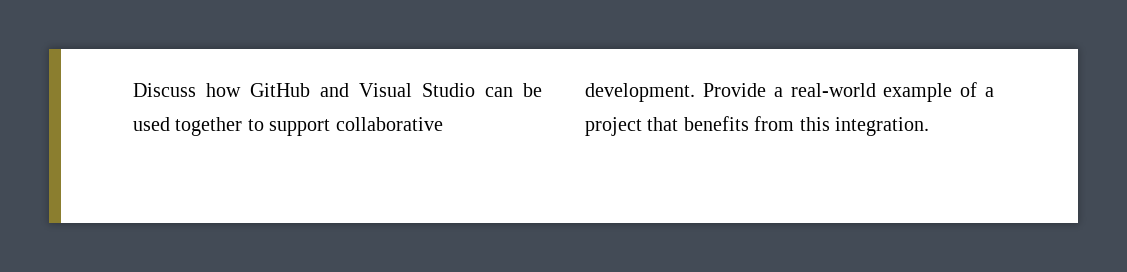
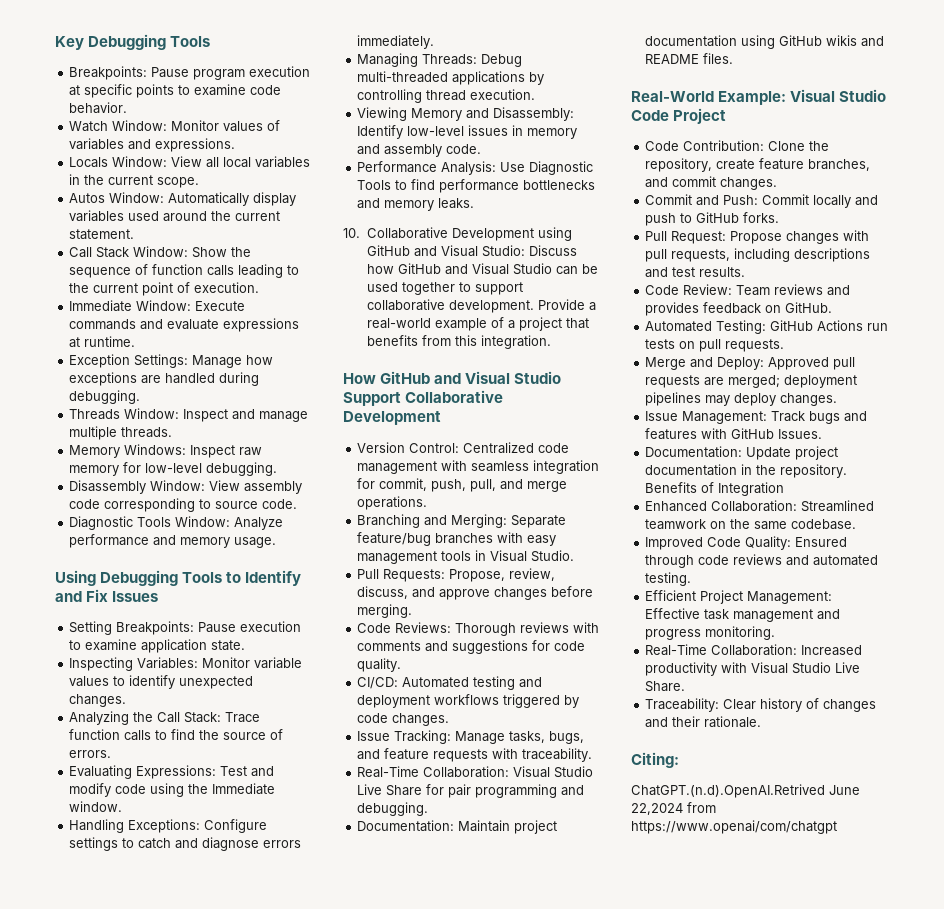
- Discuss how GitHub and Visual Studio can be used together to support collaborative development.
+ Key Debugging Tools
+ Breakpoints: Pause program execution at specific points to examine code behavior.
+ Watch Window: Monitor values of variables and expressions.
+ Locals Window: View all local variables in the current scope.
+ Autos Window: Automatically display variables used around the current statement.
+ Call Stack Window: Show the sequence of function calls leading to the current point of execution.
+ Immediate Window: Execute commands and evaluate expressions at runtime.
+ Exception Settings: Manage how exceptions are handled during debugging.
+ Threads Window: Inspect and manage multiple threads.
+ Memory Windows: Inspect raw memory for low-level debugging.
+ Disassembly Window: View assembly code corresponding to source code.
+ Diagnostic Tools Window: Analyze performance and memory usage.
+ Using Debugging Tools to Identify and Fix Issues
+ Setting Breakpoints: Pause execution to examine application state.
+ Inspecting Variables: Monitor variable values to identify unexpected changes.
+ Analyzing the Call Stack: Trace function calls to find the source of errors.
+ Evaluating Expressions: Test and modify code using the Immediate window.
+ Handling Exceptions: Configure settings to catch and diagnose errors immediately.
+ Managing Threads: Debug multi-threaded applications by controlling thread execution.
+ Viewing Memory and Disassembly: Identify low-level issues in memory and assembly code.
+ Performance Analysis: Use Diagnostic Tools to find performance bottlenecks and memory leaks.
+ 10. Collaborative Development using GitHub and Visual Studio: Discuss how GitHub and Visual Studio can be used together to support collaborative development.
+ How GitHub and Visual Studio Support Collaborative Development
+ Version Control: Centralized code management with seamless integration for commit, push, pull, and merge operations.
+ Branching and Merging: Separate feature/bug branches with easy management tools in Visual Studio.
+ Pull Requests: Propose, review, discuss, and approve changes before merging.
+ Code Reviews: Thorough reviews with comments and suggestions for code quality.
+ CI/CD: Automated testing and deployment workflows triggered by code changes.
+ Issue Tracking: Manage tasks, bugs, and feature requests with traceability.
+ Real-Time Collaboration: Visual Studio Live Share for pair programming and debugging.
+ Documentation: Maintain project documentation using GitHub wikis and README files.
+ Real-World Example: Visual Studio Code Project
+ Code Contribution: Clone the repository, create feature branches, and commit changes.
+ Commit and Push: Commit locally and push to GitHub forks.
+ Pull Request: Propose changes with pull requests, including descriptions and test results.
+ Code Review: Team reviews and provides feedback on GitHub.
+ Automated Testing: GitHub Actions run tests on pull requests.
+ Merge and Deploy: Approved pull requests are merged; deployment pipelines may deploy changes.
+ Issue Management: Track bugs and features with GitHub Issues.
+ Documentation: Update project documentation in the repository. Benefits of Integration
+ Enhanced Collaboration: Streamlined teamwork on the same codebase.
+ Improved Code Quality: Ensured through code reviews and automated testing.
+ Efficient Project Management: Effective task management and progress monitoring.
+ Real-Time Collaboration: Increased productivity with Visual Studio Live Share.
+ Traceability: Clear history of changes and their rationale.
+ Citing:
+ ChatGPT.(n.d).OpenAI.Retrived June 22,2024 from https://www.openai/com/chatgpt

